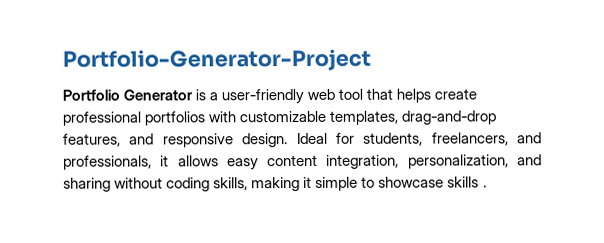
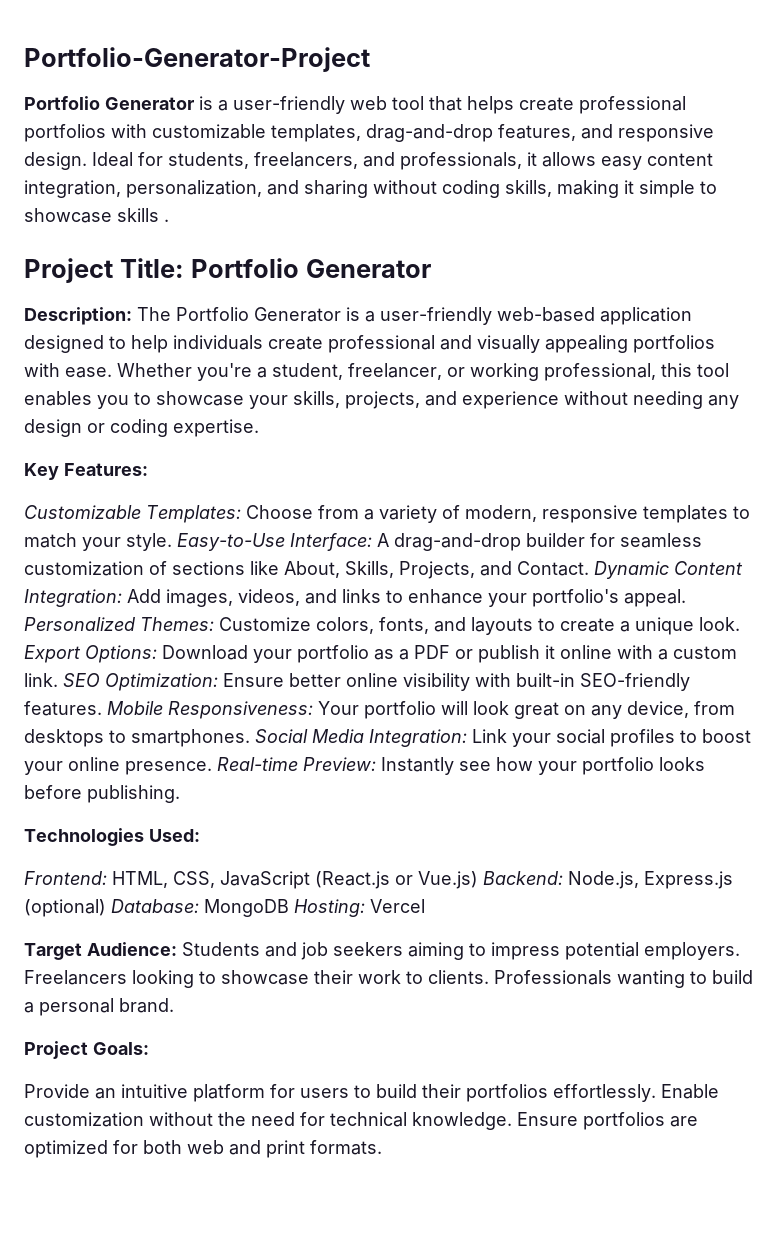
+ Project Title: Portfolio Generator
+ Description: The Portfolio Generator is a user-friendly web-based application designed to help individuals create professional and visually appealing portfolios with ease. Whether you're a student, freelancer, or working professional, this tool enables you to showcase your skills, projects, and experience without needing any design or coding expertise.
+ Key Features:
+ Customizable Templates: Choose from a variety of modern, responsive templates to match your style. Easy-to-Use Interface: A drag-and-drop builder for seamless customization of sections like About, Skills, Projects, and Contact. Dynamic Content Integration: Add images, videos, and links to enhance your portfolio's appeal. Personalized Themes: Customize colors, fonts, and layouts to create a unique look. Export Options: Download your portfolio as a PDF or publish it online with a custom link. SEO Optimization: Ensure better online visibility with built-in SEO-friendly features. Mobile Responsiveness: Your portfolio will look great on any device, from desktops to smartphones. Social Media Integration: Link your social profiles to boost your online presence. Real-time Preview: Instantly see how your portfolio looks before publishing.
+ Technologies Used:
+ Frontend: HTML, CSS, JavaScript (React.js or Vue.js) Backend: Node.js, Express.js (optional) Database: MongoDB Hosting: Vercel
+ Target Audience: Students and job seekers aiming to impress potential employers. Freelancers looking to showcase their work to clients. Professionals wanting to build a personal brand.
+ Project Goals:
+ Provide an intuitive platform for users to build their portfolios effortlessly. Enable customization without the need for technical knowledge. Ensure portfolios are optimized for both web and print formats.

